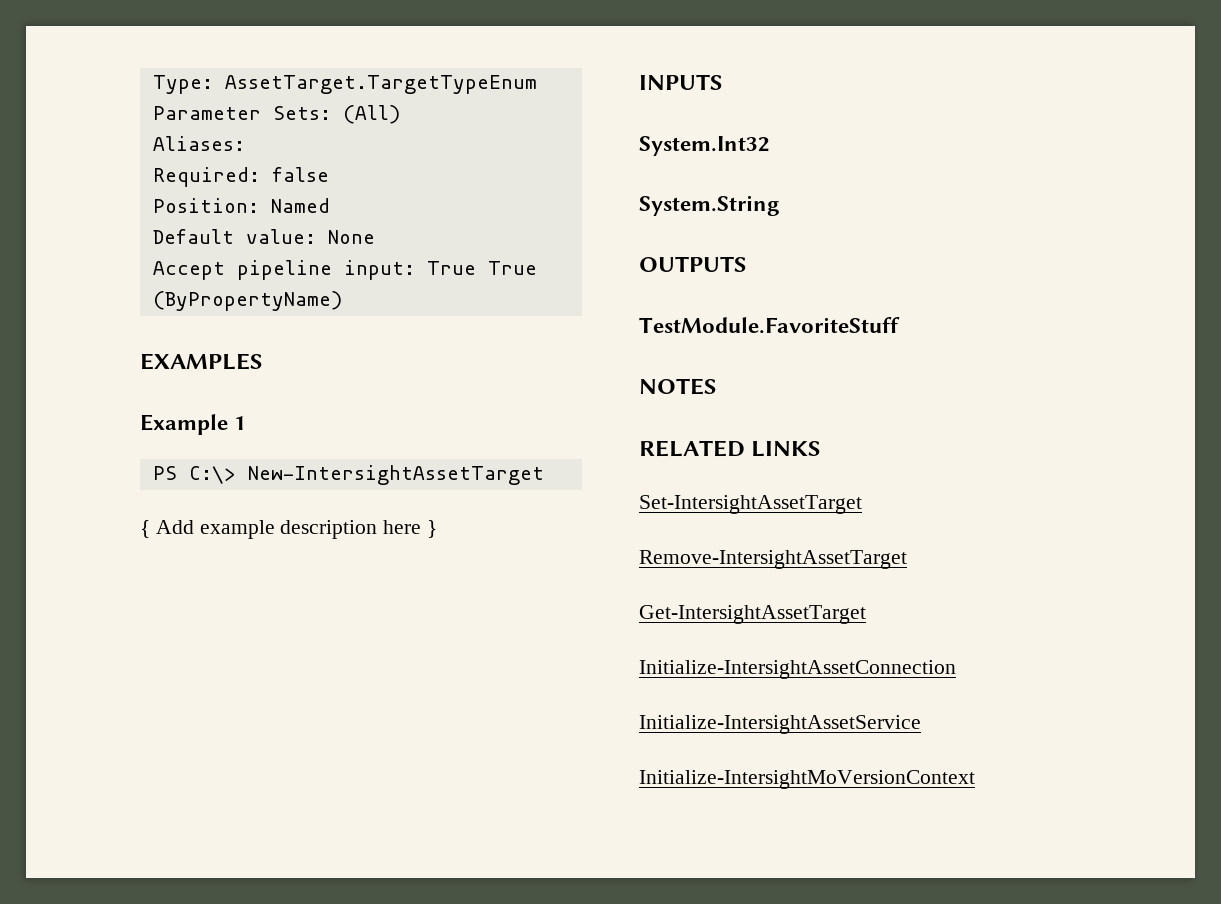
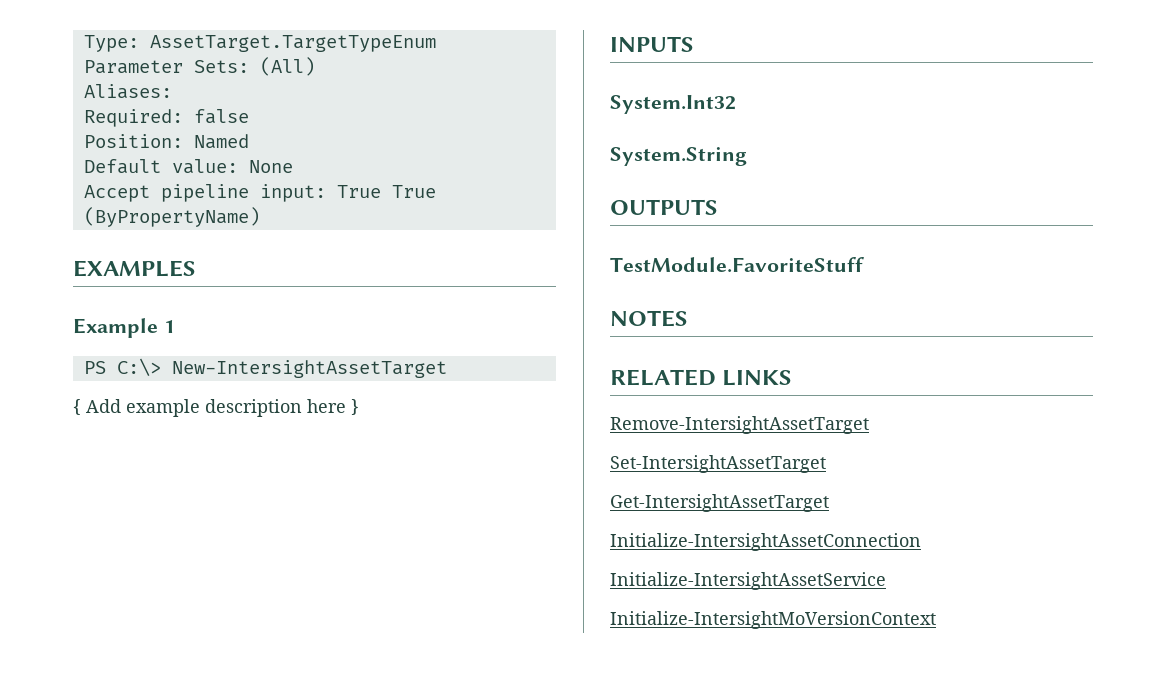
+ Remove-IntersightAssetTarget
- Remove-IntersightAssetTarget

